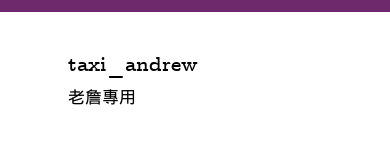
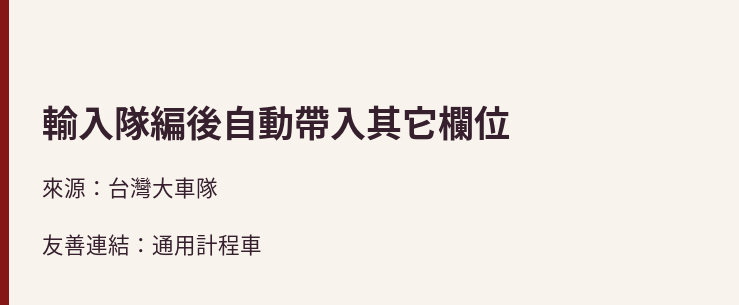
- taxi_andrew
- 老詹專用
+ 輸入隊編後自動帶入其它欄位
+ 來源：台灣大車隊
+ 友善連結：通用計程車

